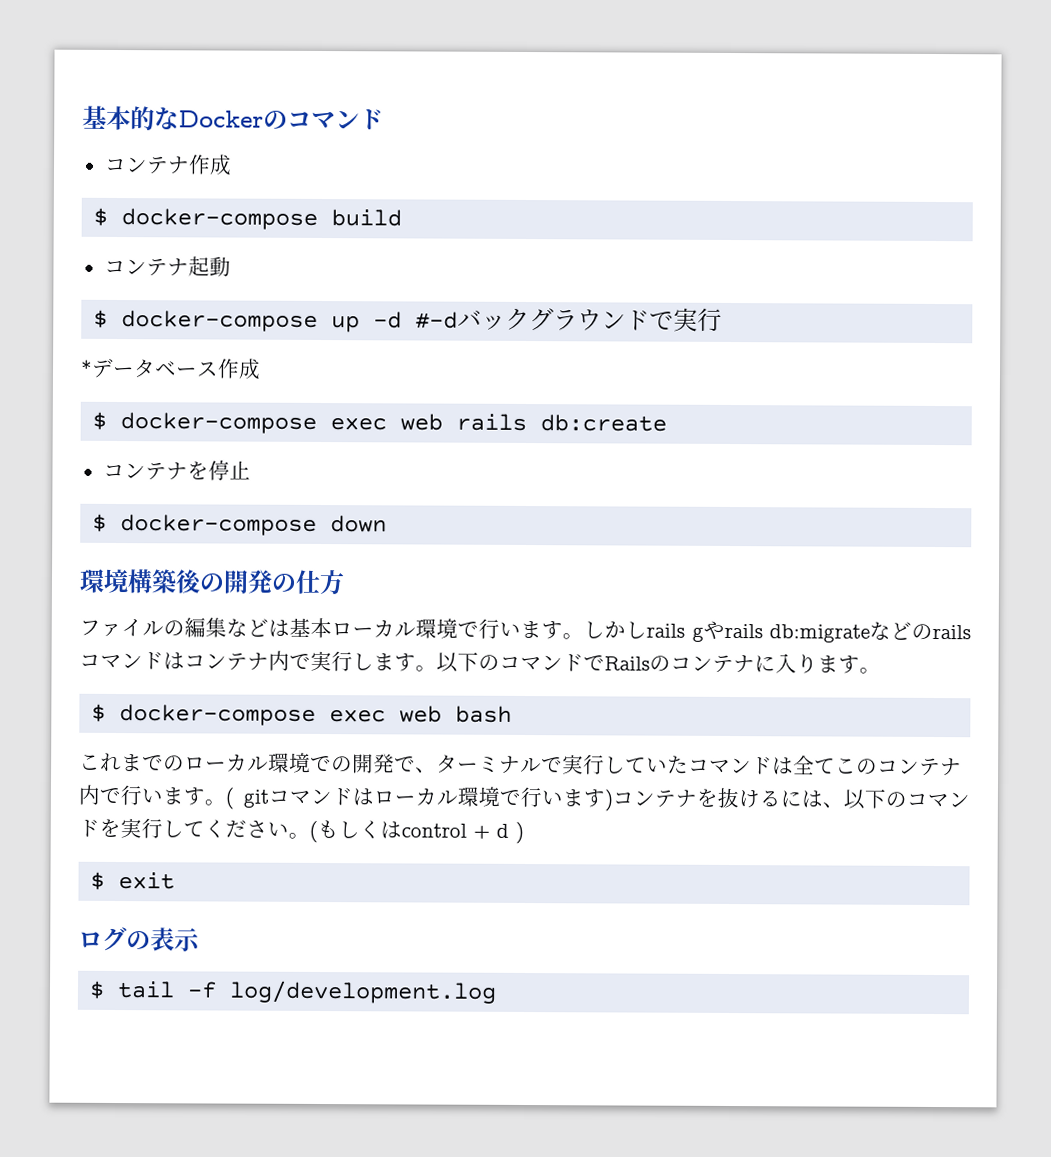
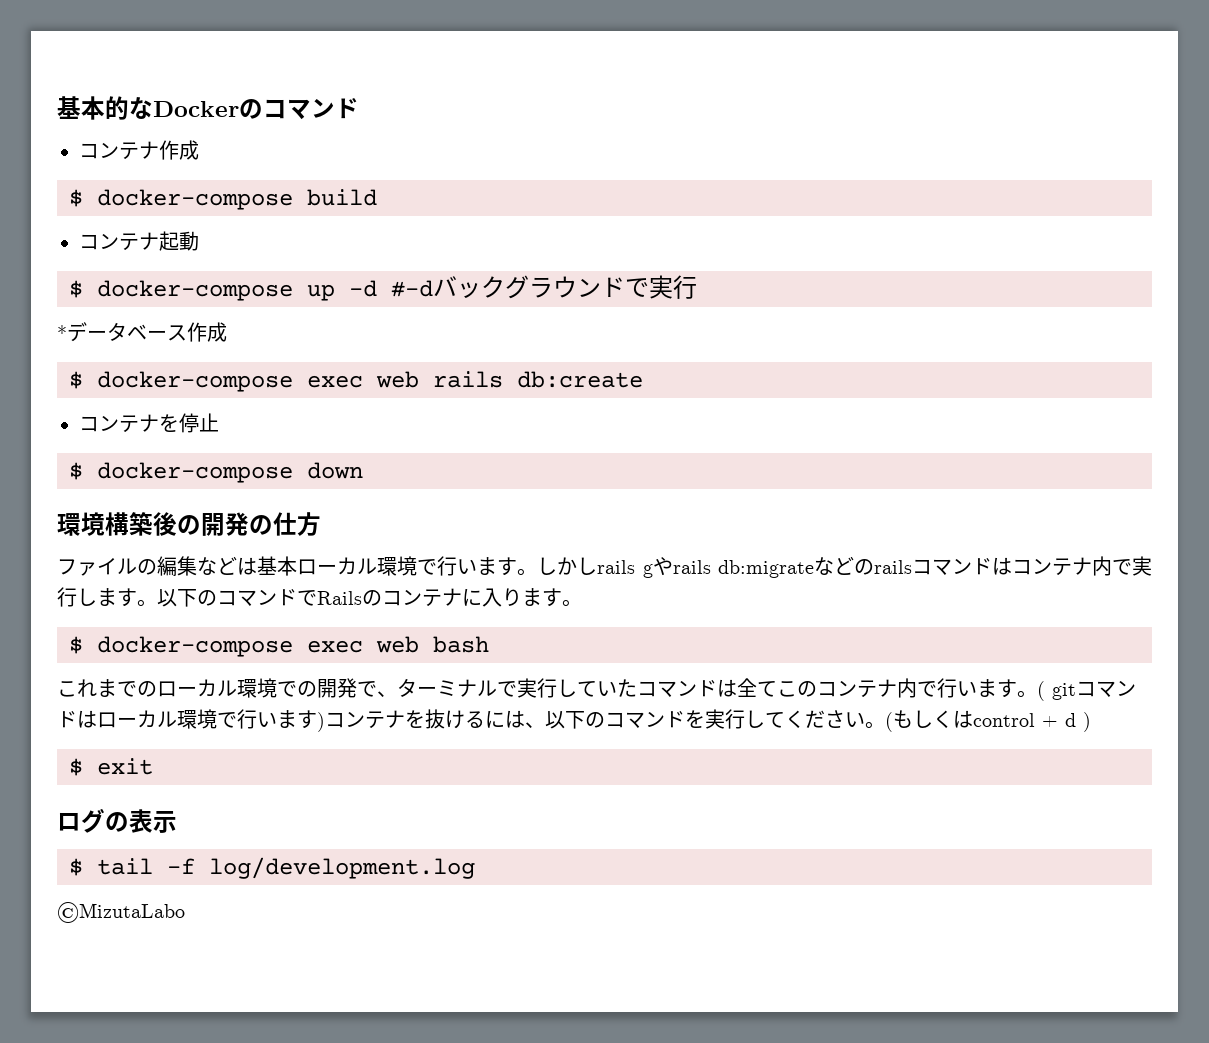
+ ©MizutaLabo

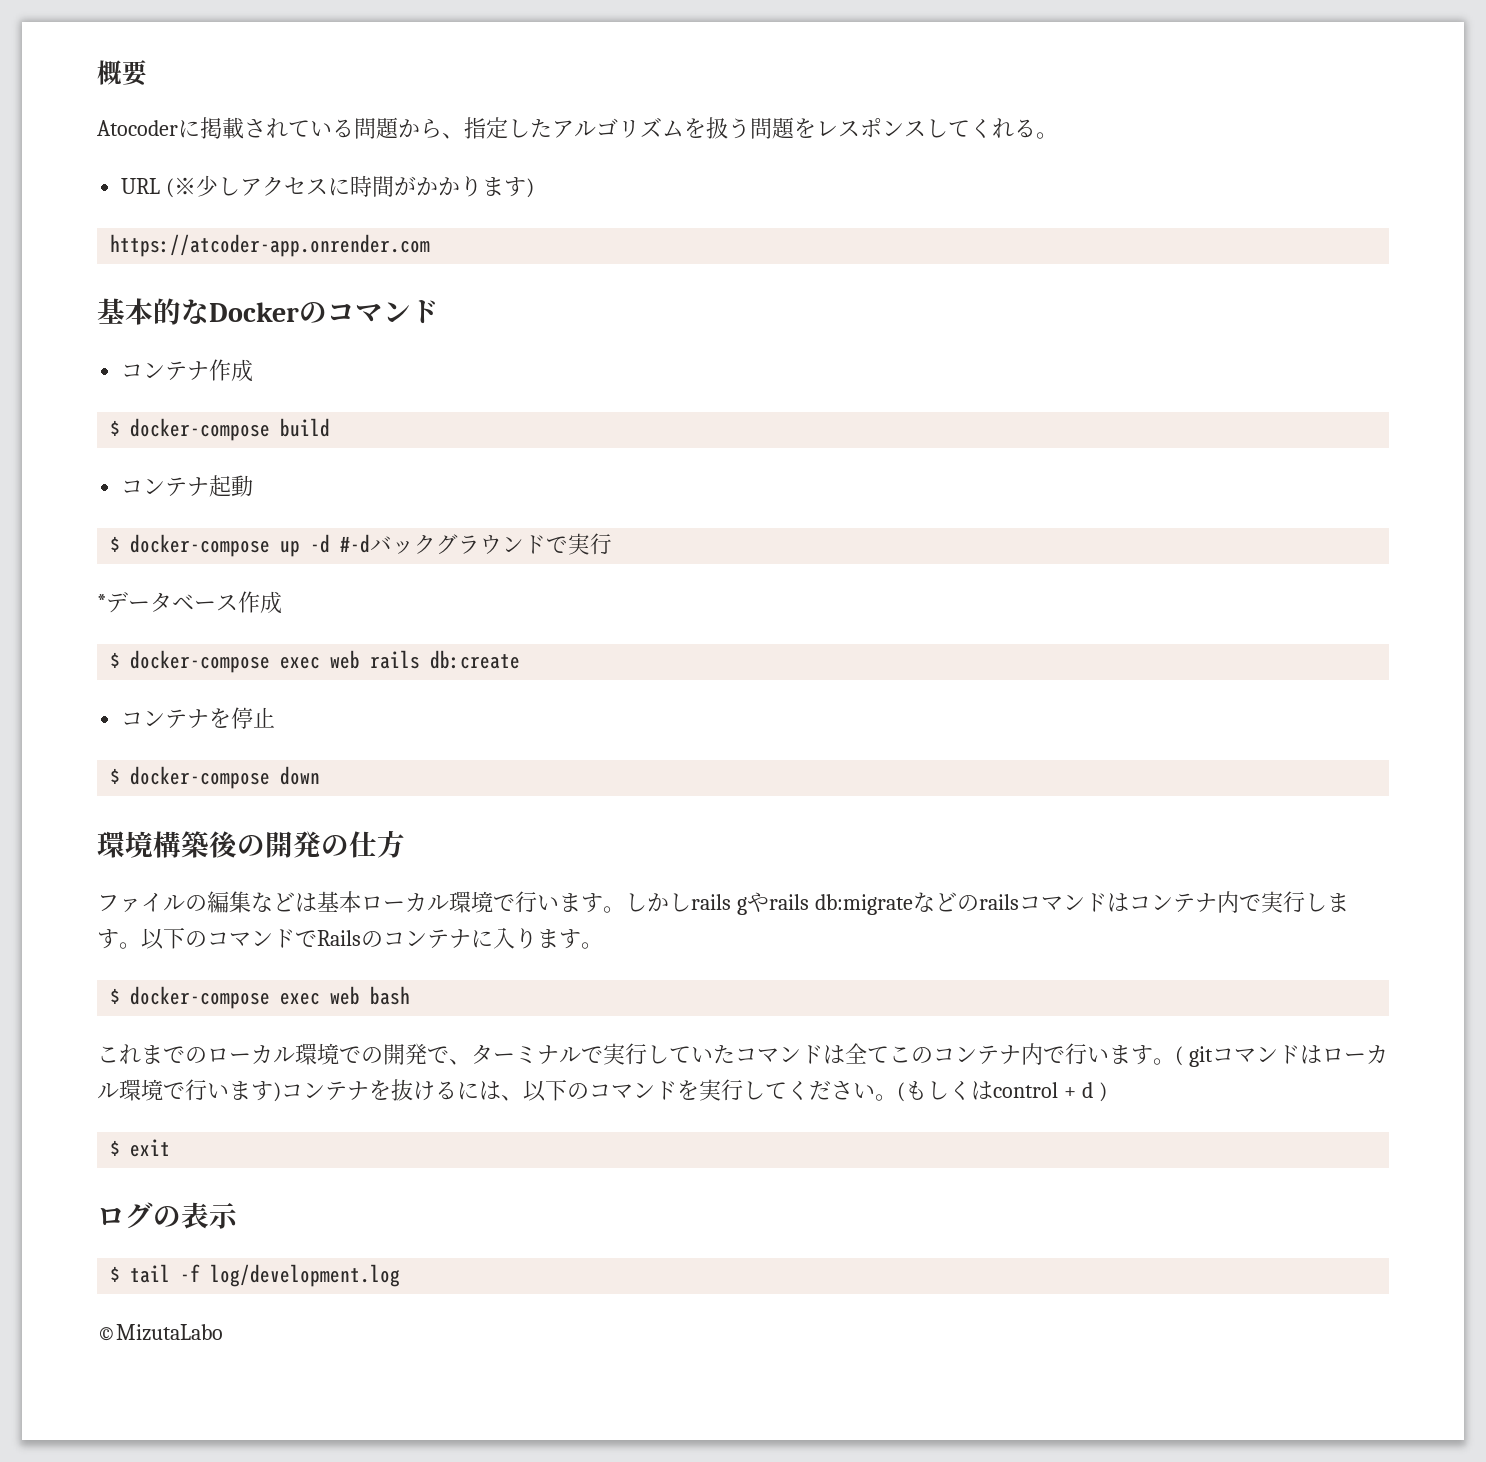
+ 概要
+ Atocoderに掲載されている問題から、指定したアルゴリズムを扱う問題をレスポンスしてくれる。
+ URL (※少しアクセスに時間がかかります)
+ https://atcoder-app.onrender.com

